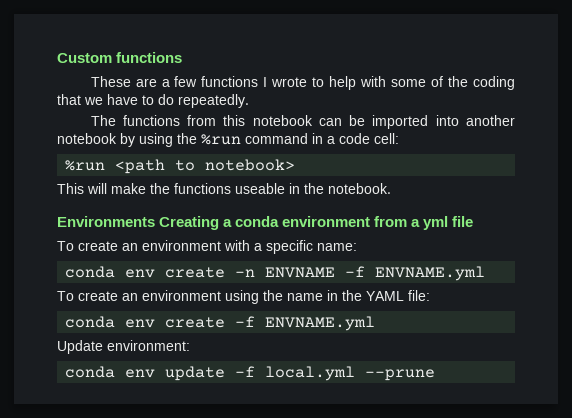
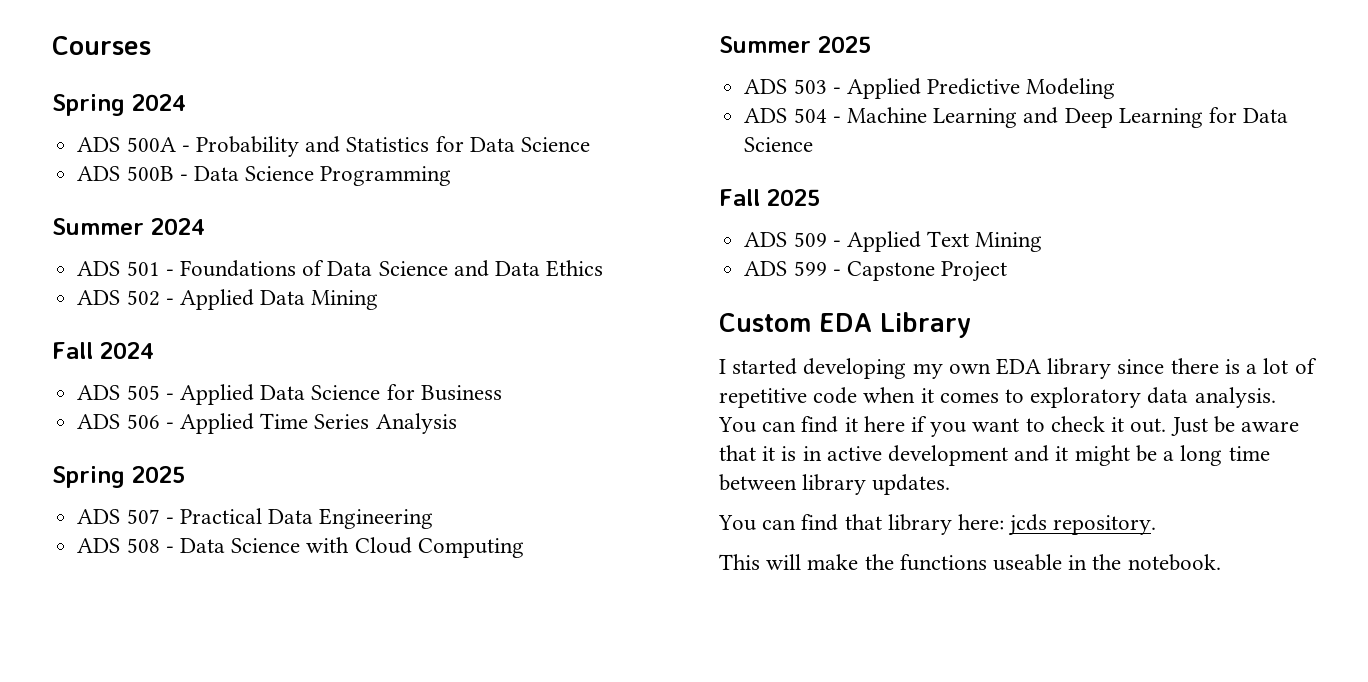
- Custom functions
- These are a few functions I wrote to help with some of the coding that we have to do repeatedly.
- The functions from this notebook can be imported into another notebook by using the %run command in a code cell:
- %run <path to notebook>
+ Courses
+ Spring 2024
+ ADS 500A - Probability and Statistics for Data Science
+ ADS 500B - Data Science Programming
+ Summer 2024
+ ADS 501 - Foundations of Data Science and Data Ethics
+ ADS 502 - Applied Data Mining
+ Fall 2024
+ ADS 505 - Applied Data Science for Business
+ ADS 506 - Applied Time Series Analysis
+ Spring 2025
+ ADS 507 - Practical Data Engineering
+ ADS 508 - Data Science with Cloud Computing
+ Summer 2025
+ ADS 503 - Applied Predictive Modeling
+ ADS 504 - Machine Learning and Deep Learning for Data Science
+ Fall 2025
+ ADS 509 - Applied Text Mining
+ ADS 599 - Capstone Project
+ Custom EDA Library
+ I started developing my own EDA library since there is a lot of repetitive code when it comes to exploratory data analysis. You can find it here if you want to check it out. Just be aware that it is in active development and it might be a long time between library updates.
+ You can find that library here: jcds repository.
- Environments Creating a conda environment from a yml file
- To create an environment with a specific name:
- conda env create -n ENVNAME -f ENVNAME.yml
- To create an environment using the name in the YAML file:
- conda env create -f ENVNAME.yml
- Update environment:
- conda env update -f local.yml --prune

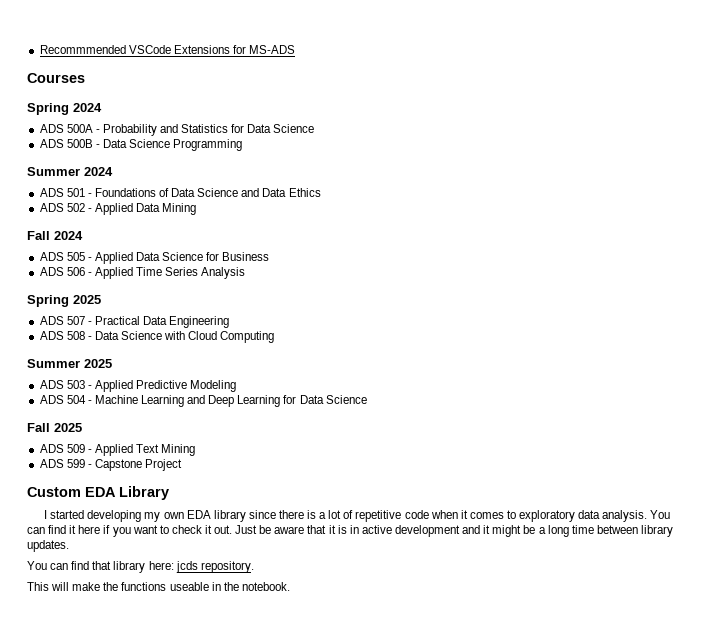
+ Recommmended VSCode Extensions for MS-ADS

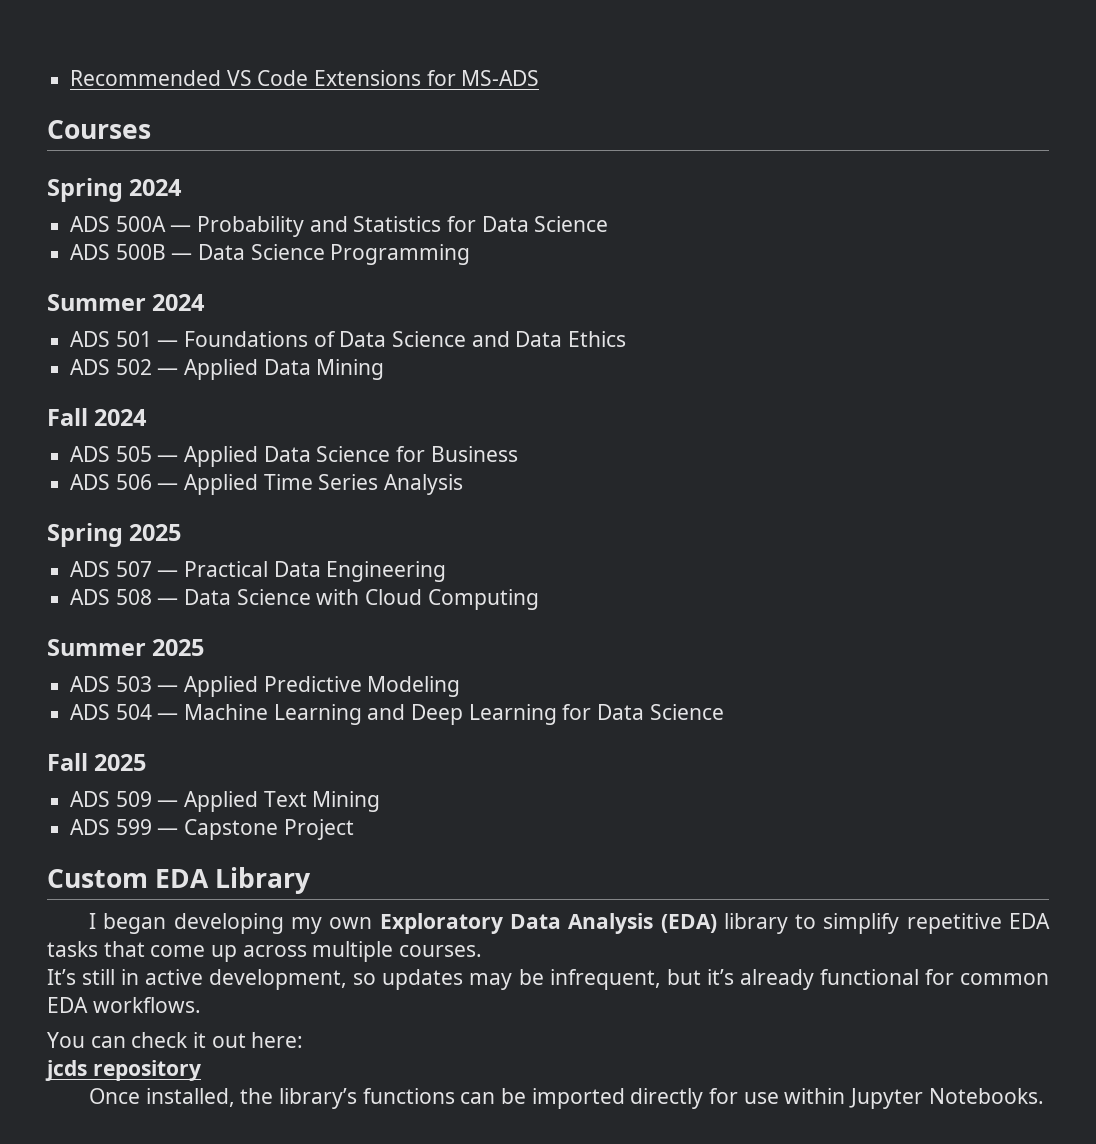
- Recommmended VSCode Extensions for MS-ADS
+ Recommended VS Code Extensions for MS-ADS
- ADS 500A - Probability and Statistics for Data Science
+ ADS 500A — Probability and Statistics for Data Science
- ADS 500B - Data Science Programming
+ ADS 500B — Data Science Programming
- ADS 501 - Foundations of Data Science and Data Ethics
+ ADS 501 — Foundations of Data Science and Data Ethics
- ADS 502 - Applied Data Mining
+ ADS 502 — Applied Data Mining
- ADS 505 - Applied Data Science for Business
+ ADS 505 — Applied Data Science for Business
- ADS 506 - Applied Time Series Analysis
+ ADS 506 — Applied Time Series Analysis
- ADS 507 - Practical Data Engineering
+ ADS 507 — Practical Data Engineering
- ADS 508 - Data Science with Cloud Computing
+ ADS 508 — Data Science with Cloud Computing
- ADS 503 - Applied Predictive Modeling
+ ADS 503 — Applied Predictive Modeling
- ADS 504 - Machine Learning and Deep Learning for Data Science
+ ADS 504 — Machine Learning and Deep Learning for Data Science
- ADS 509 - Applied Text Mining
+ ADS 509 — Applied Text Mining
- ADS 599 - Capstone Project
+ ADS 599 — Capstone Project
- I started developing my own EDA library since there is a lot of repetitive code when it comes to exploratory data analysis. You can find it here if you want to check it out. Just be aware that it is in active development and it might be a long time between library updates.
- You can find that library here: jcds repository.
- This will make the functions useable in the notebook.
+ I began developing my own Exploratory Data Analysis (EDA) library to simplify repetitive EDA tasks that come up across multiple courses.
+ It’s still in active development, so updates may be infrequent, but it’s already functional for common EDA workflows.
+ You can check it out here:
+ jcds repository
+ Once installed, the library’s functions can be imported directly for use within Jupyter Notebooks.

